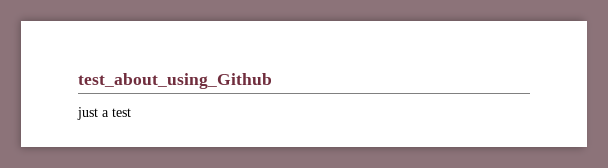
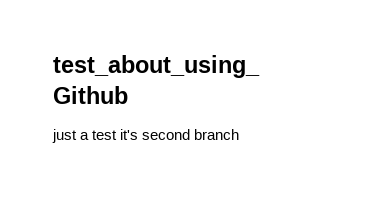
- just a test
+ just a test it's second branch

